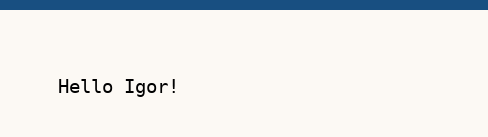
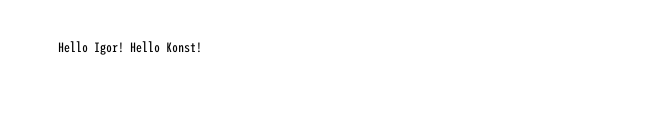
+ Hello Konst!

